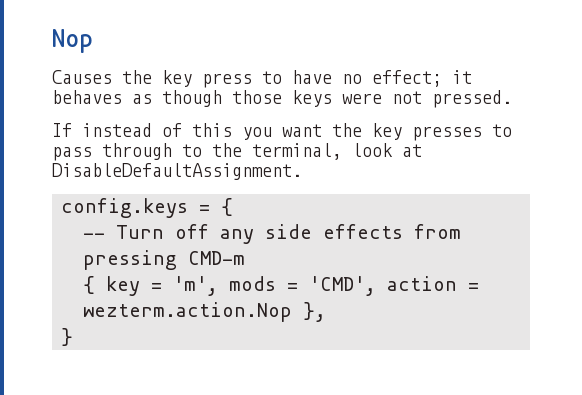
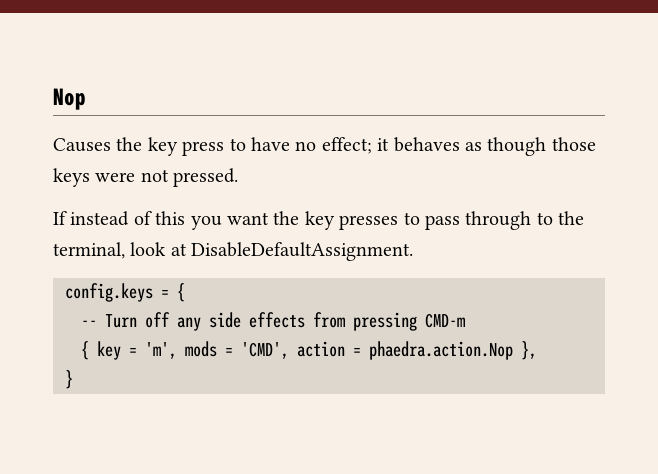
- { key = 'm', mods = 'CMD', action = wezterm.action.Nop },
+ { key = 'm', mods = 'CMD', action = phaedra.action.Nop },

